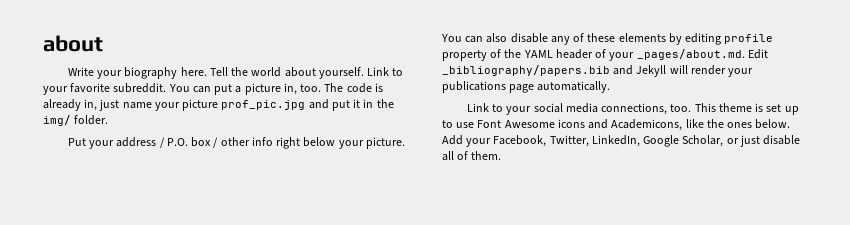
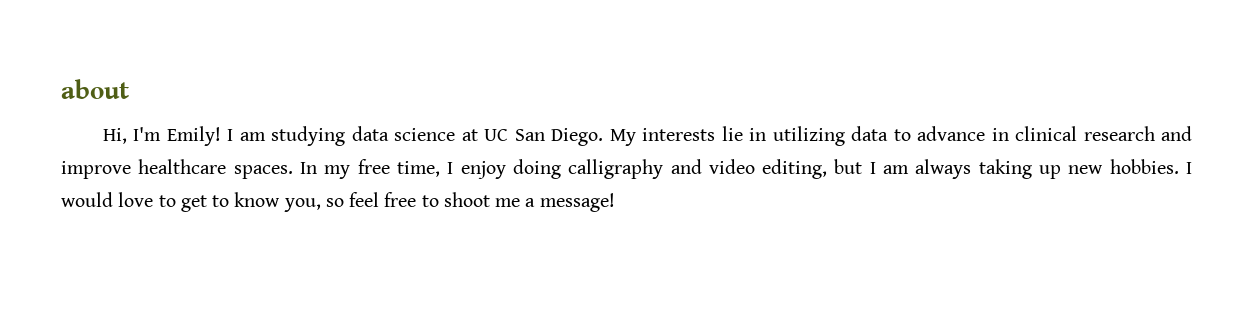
- Write your biography here. Tell the world about yourself. Link to your favorite subreddit. You can put a picture in, too. The code is already in, just name your picture prof_pic.jpg and put it in the img/ folder.
- Put your address / P.O. box / other info right below your picture. You can also disable any of these elements by editing profile property of the YAML header of your _pages/about.md. Edit _bibliography/papers.bib and Jekyll will render your publications page automatically.
- Link to your social media connections, too. This theme is set up to use Font Awesome icons and Academicons, like the ones below. Add your Facebook, Twitter, LinkedIn, Google Scholar, or just disable all of them.
+ Hi, I'm Emily! I am studying data science at UC San Diego. My interests lie in utilizing data to advance in clinical research and improve healthcare spaces. In my free time, I enjoy doing calligraphy and video editing, but I am always taking up new hobbies. I would love to get to know you, so feel free to shoot me a message!

